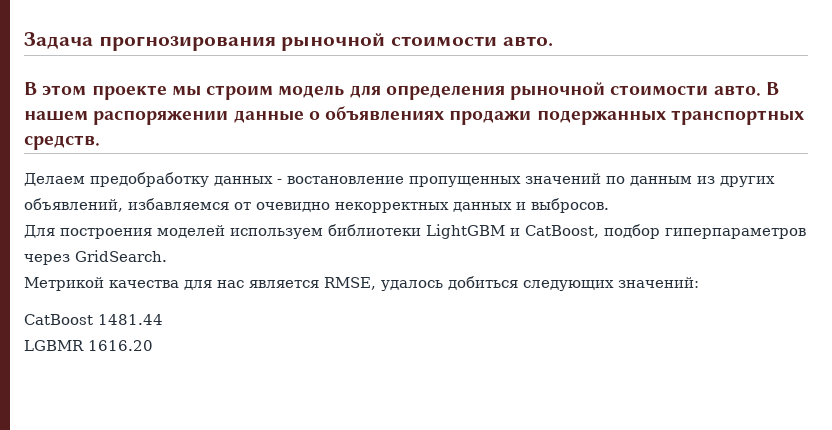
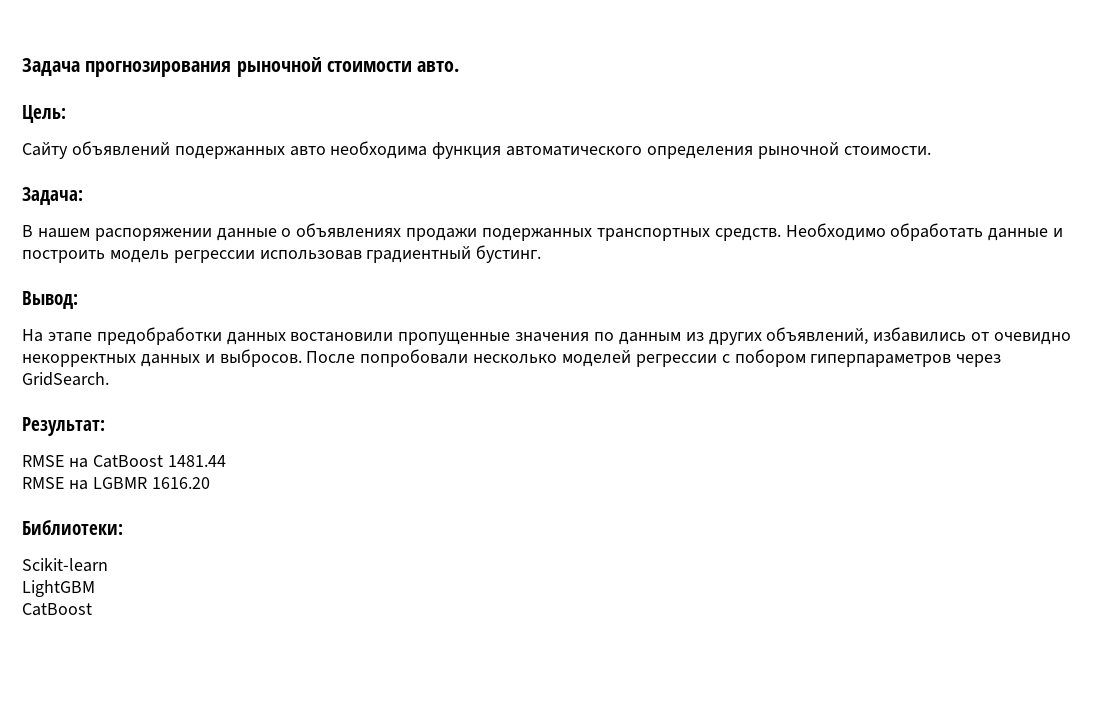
- В этом проекте мы строим модель для определения рыночной стоимости авто. В нашем распоряжении данные о объявлениях продажи подержанных транспортных средств.
- Делаем предобработку данных - востановление пропущенных значений по данным из других объявлений, избавляемся от очевидно некорректных данных и выбросов.
- Для построения моделей используем библиотеки LightGBM и CatBoost, подбор гиперпараметров через GridSearch.
- Метрикой качества для нас является RMSE, удалось добиться следующих значений:
- CatBoost 1481.44
+ Цель:
+ Сайту объявлений подержанных авто необходима функция автоматического определения рыночной стоимости.
+ Задача:
+ В нашем распоряжении данные о объявлениях продажи подержанных транспортных средств. Необходимо обработать данные и построить модель регрессии использовав градиентный бустинг.
+ Вывод:
+ На этапе предобработки данных востановили пропущенные значения по данным из других объявлений, избавились от очевидно некорректных данных и выбросов. После попробовали несколько моделей регрессии с побором гиперпараметров через GridSearch.
+ Результат:
+ RMSE на CatBoost 1481.44
- LGBMR 1616.20
+ RMSE на LGBMR 1616.20
+ Библиотеки:
+ Scikit-learn
+ LightGBM
+ CatBoost

